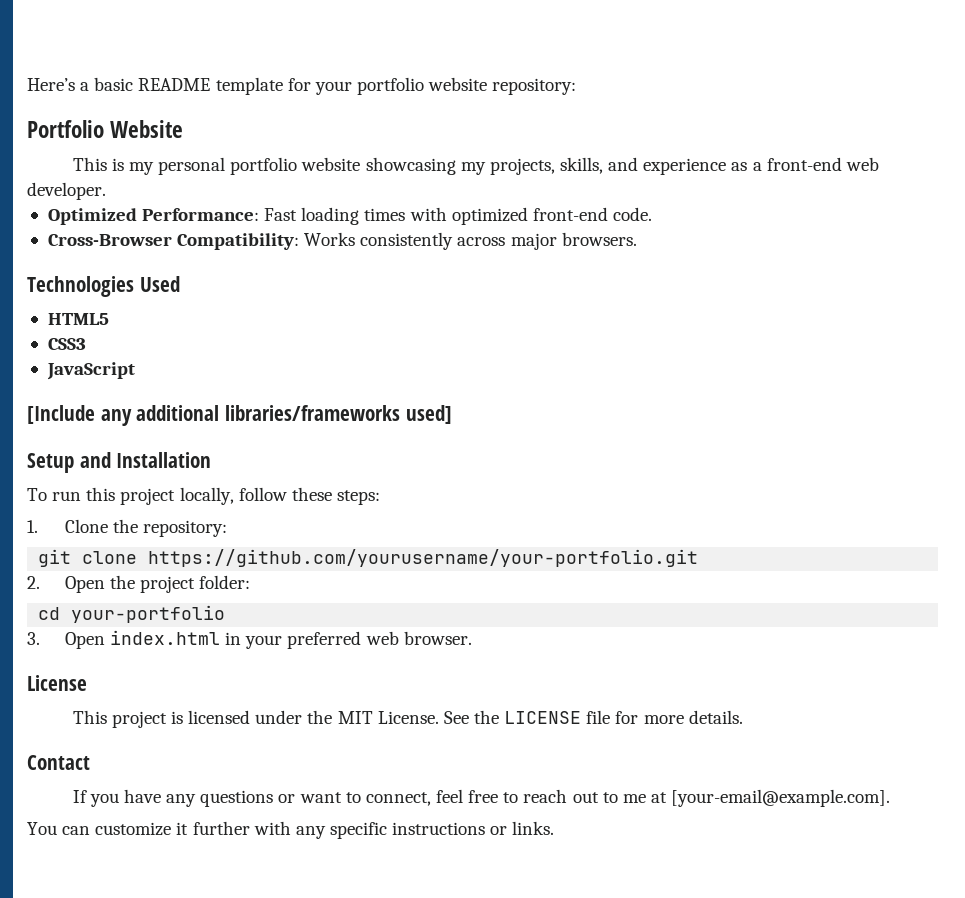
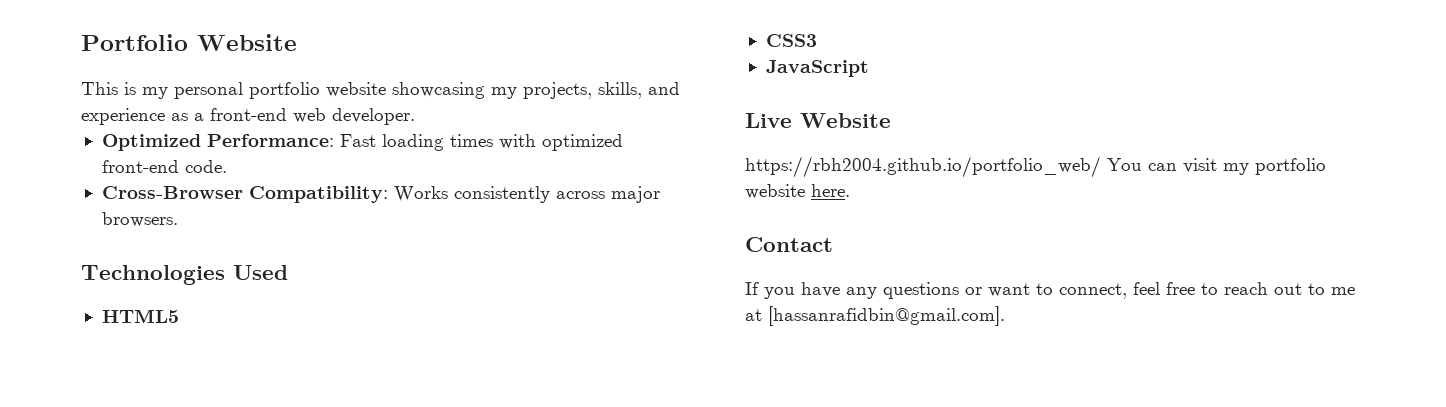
- Here’s a basic README template for your portfolio website repository:
- [Include any additional libraries/frameworks used]
- Setup and Installation
- To run this project locally, follow these steps:
- 1. Clone the repository:
- git clone https://github.com/yourusername/your-portfolio.git
- 2. Open the project folder:
- cd your-portfolio
- 3. Open index.html in your preferred web browser.
- License
- This project is licensed under the MIT License. See the LICENSE file for more details.
+ Live Website
+ https://rbh2004.github.io/portfolio_web/ You can visit my portfolio website here.
- If you have any questions or want to connect, feel free to reach out to me at [your-email@example.com].
- You can customize it further with any specific instructions or links.
+ If you have any questions or want to connect, feel free to reach out to me at [hassanrafidbin@gmail.com].

